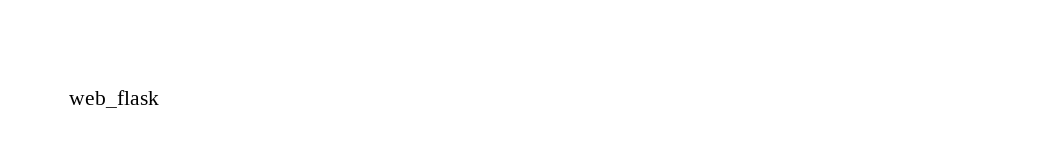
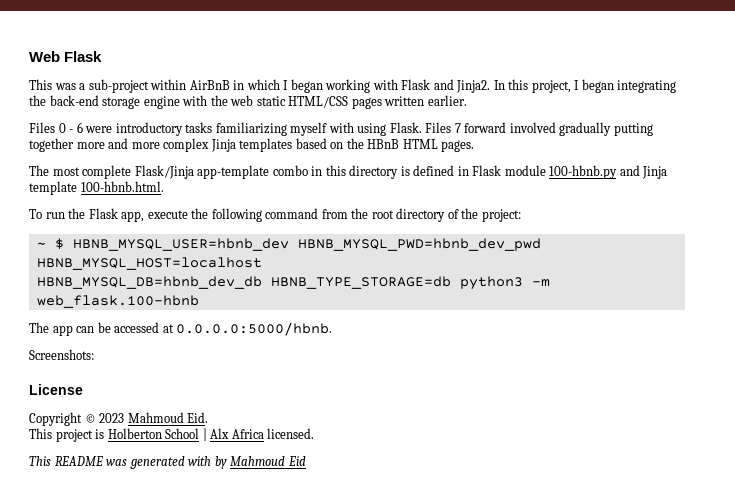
- web_flask
+ Web Flask
+ This was a sub-project within AirBnB in which I began working with Flask and Jinja2. In this project, I began integrating the back-end storage engine with the web static HTML/CSS pages written earlier.
+ Files 0 - 6 were introductory tasks familiarizing myself with using Flask. Files 7 forward involved gradually putting together more and more complex Jinja templates based on the HBnB HTML pages.
+ The most complete Flask/Jinja app-template combo in this directory is defined in Flask module 100-hbnb.py and Jinja template 100-hbnb.html.
+ To run the Flask app, execute the following command from the root directory of the project:
+ ~ $ HBNB_MYSQL_USER=hbnb_dev HBNB_MYSQL_PWD=hbnb_dev_pwd HBNB_MYSQL_HOST=localhost
+ HBNB_MYSQL_DB=hbnb_dev_db HBNB_TYPE_STORAGE=db python3 -m web_flask.100-hbnb
+ The app can be accessed at 0.0.0.0:5000/hbnb.
+ Screenshots:
+ License
+ Copyright © 2023 Mahmoud Eid.
+ This project is Holberton School | Alx Africa licensed.
+ This README was generated with by Mahmoud Eid

